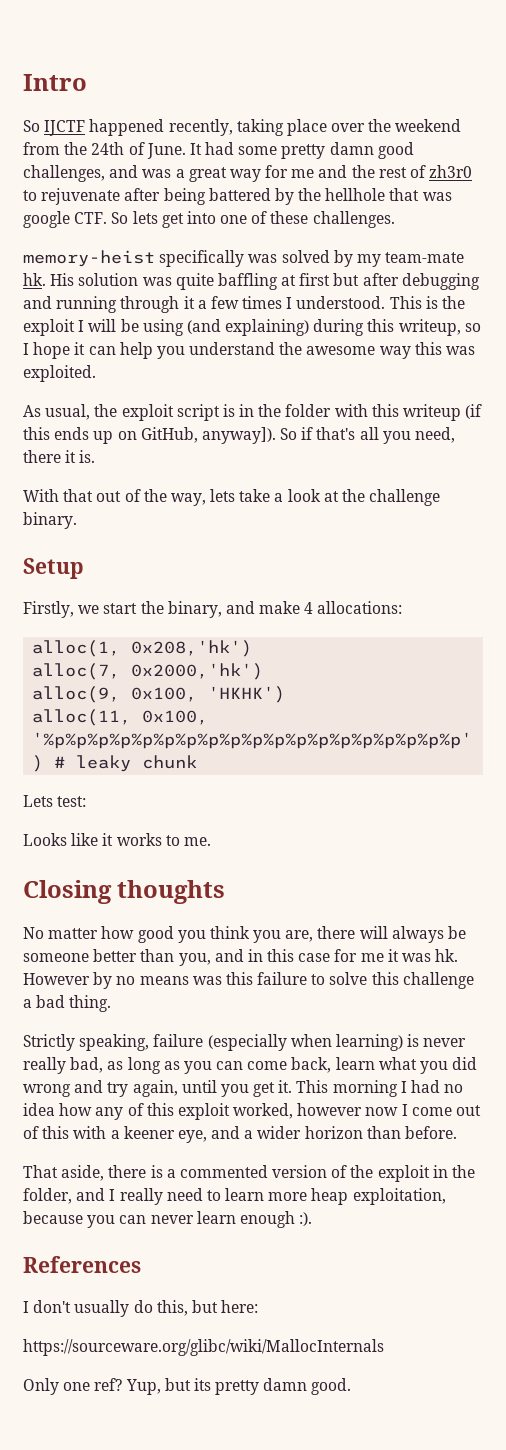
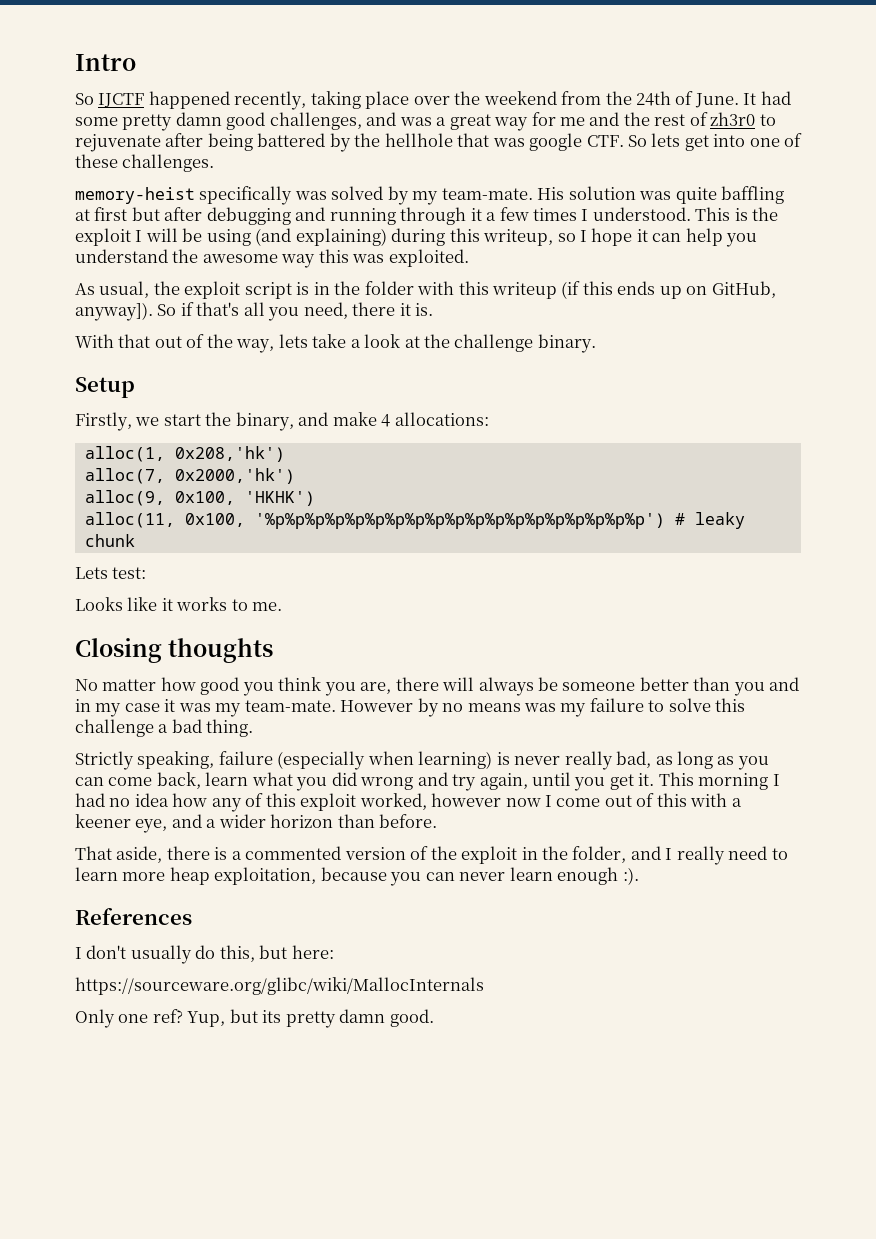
- memory-heist specifically was solved by my team-mate hk.
+ memory-heist specifically was solved by my team-mate.
- No matter how good you think you are, there will always be someone better than you, and in this case for me it was hk.
+ No matter how good you think you are, there will always be someone better than you and in my case it was my team-mate.
- However by no means was this failure to solve this challenge a bad thing.
+ However by no means was my failure to solve this challenge a bad thing.

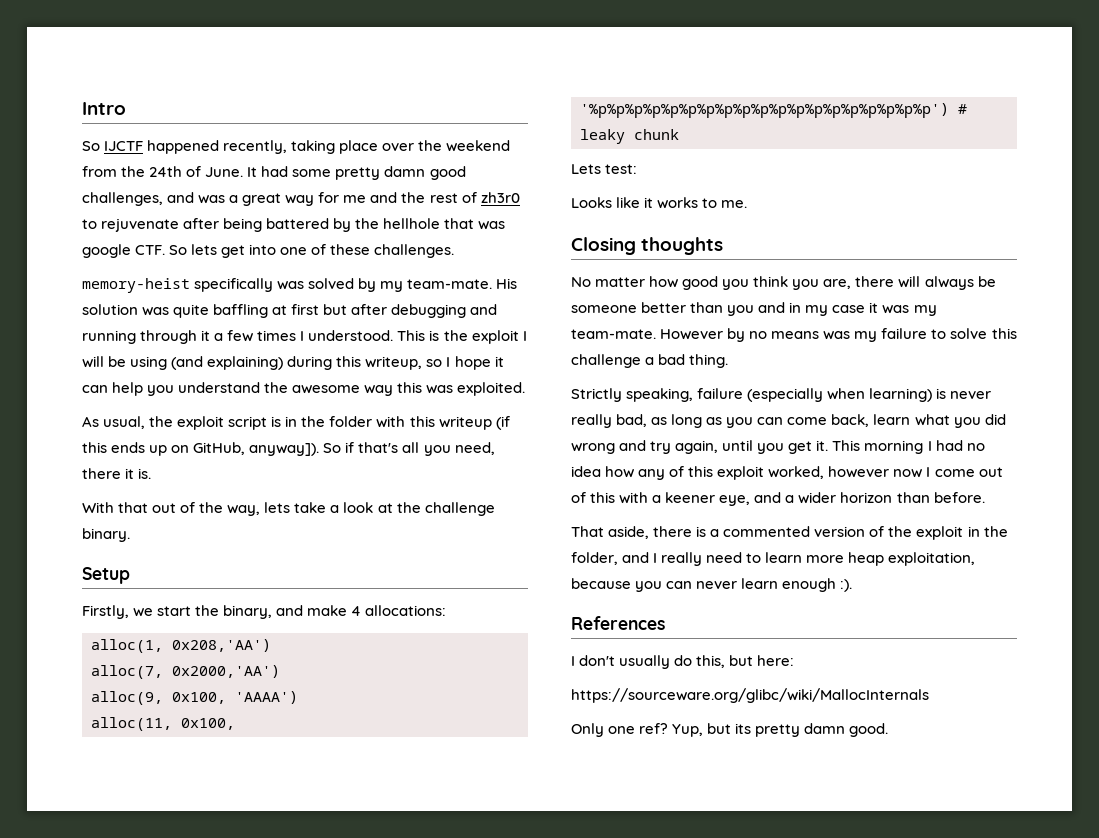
- alloc(1, 0x208,'hk')
+ alloc(1, 0x208,'AA')
- alloc(7, 0x2000,'hk')
+ alloc(7, 0x2000,'AA')
- alloc(9, 0x100, 'HKHK')
+ alloc(9, 0x100, 'AAAA')

